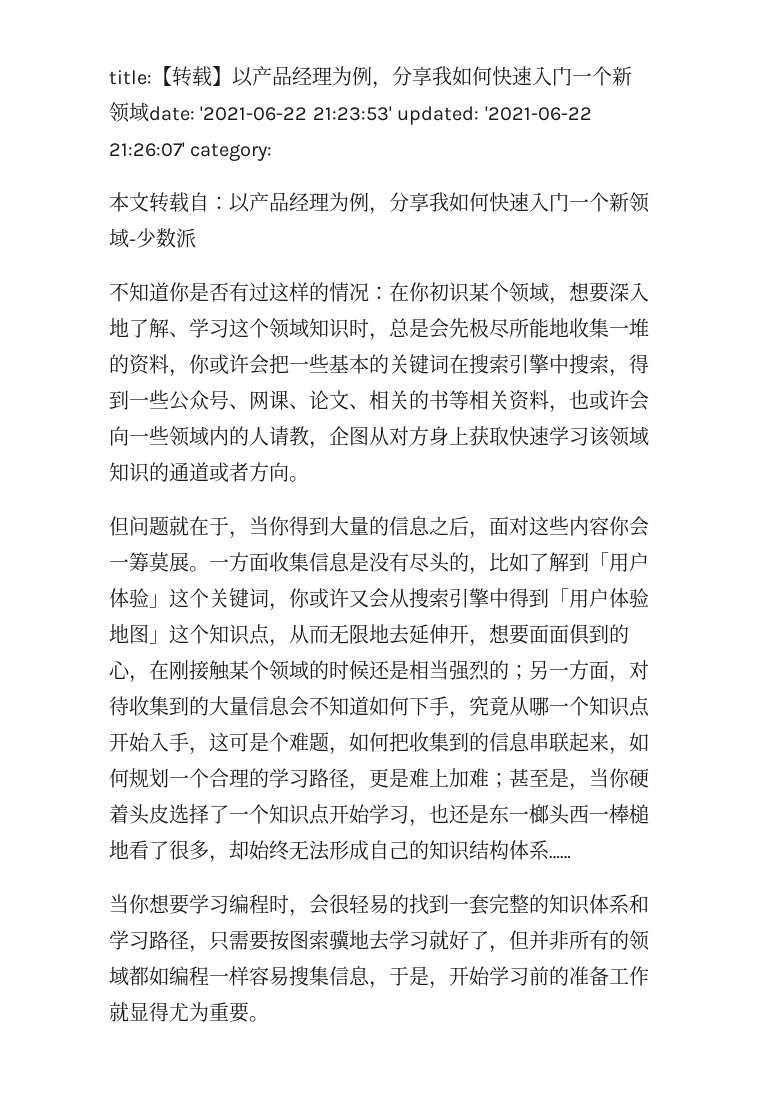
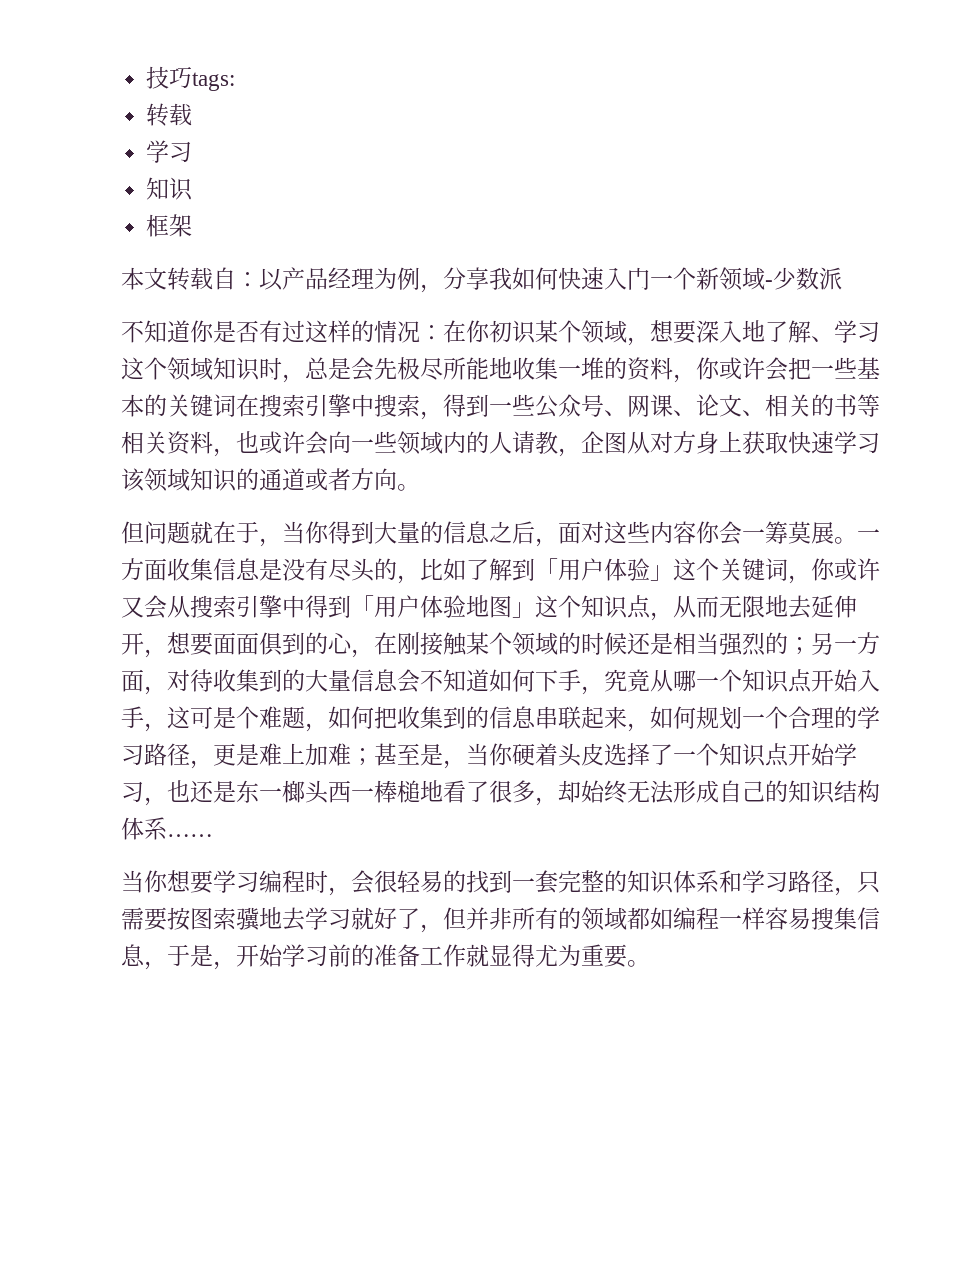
- title:【转载】以产品经理为例，分享我如何快速入门一个新领域date: '2021-06-22 21:23:53' updated: '2021-06-22 21:26:07' category:
+ 技巧tags:
+ 转载
+ 学习
+ 知识
+ 框架

